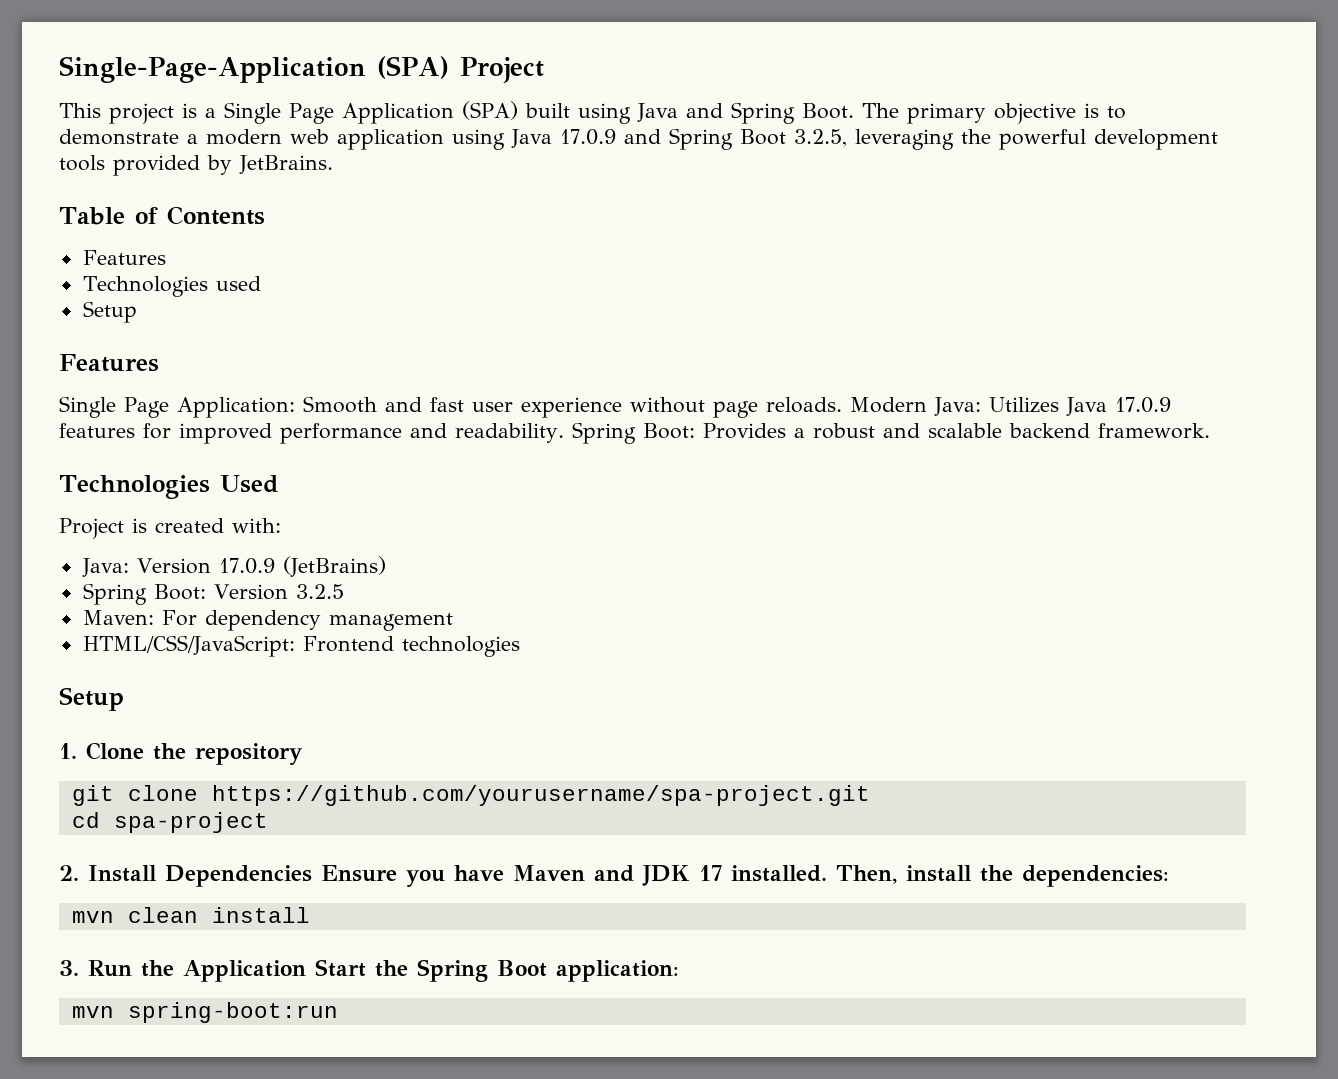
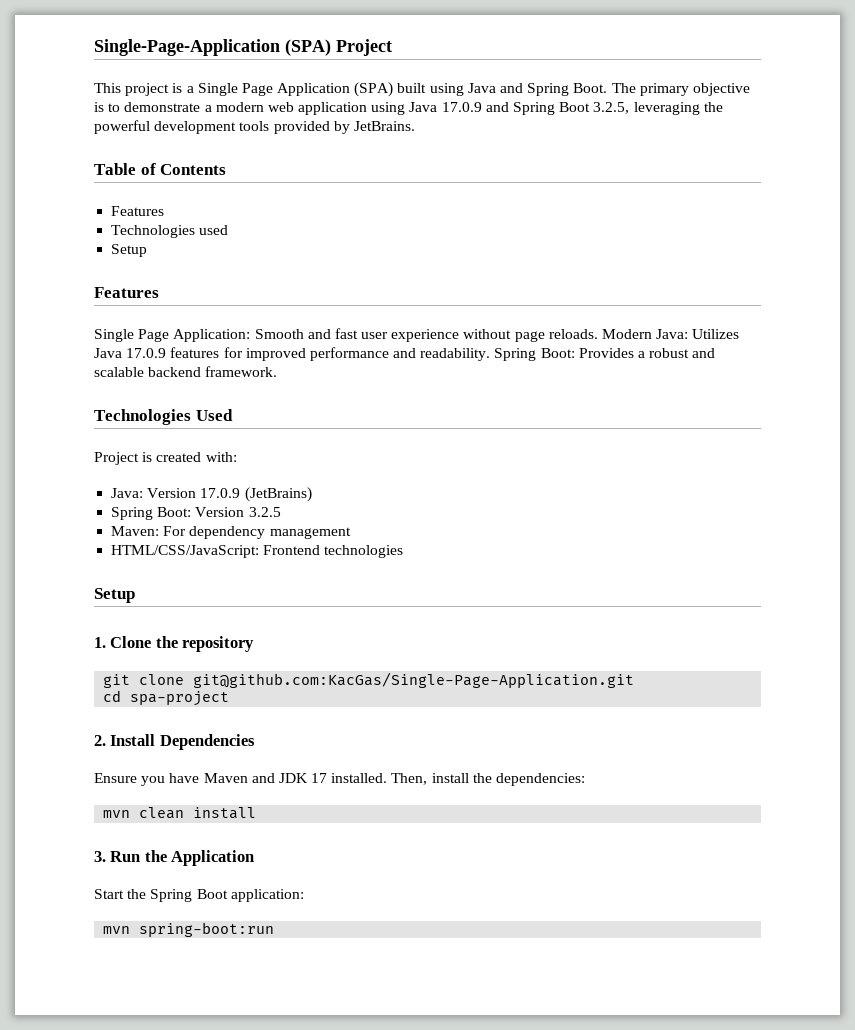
- git clone https://github.com/yourusername/spa-project.git
+ git clone git@github.com:KacGas/Single-Page-Application.git
- 2. Install Dependencies Ensure you have Maven and JDK 17 installed.
+ 2. Install Dependencies
+ Ensure you have Maven and JDK 17 installed.
- 3. Run the Application Start the Spring Boot application:
+ 3. Run the Application
+ Start the Spring Boot application:

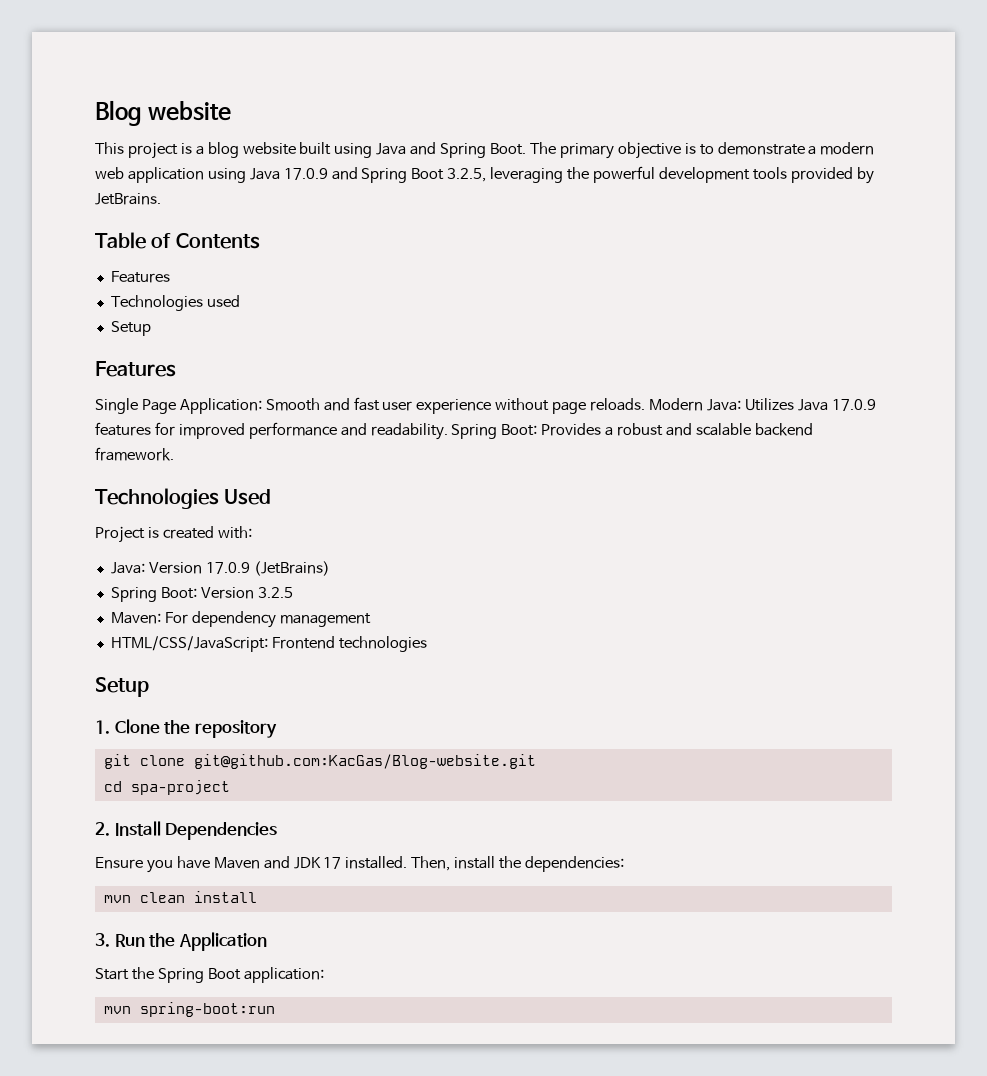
- Single-Page-Application (SPA) Project
+ Blog website
- This project is a Single Page Application (SPA) built using Java and Spring Boot.
+ This project is a blog website built using Java and Spring Boot.
- git clone git@github.com:KacGas/Single-Page-Application.git
+ git clone git@github.com:KacGas/Blog-website.git

